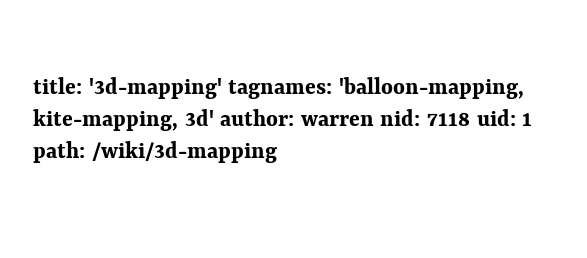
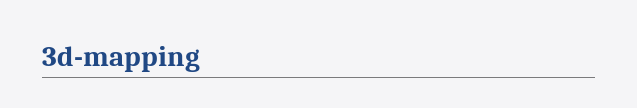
- title: '3d-mapping' tagnames: 'balloon-mapping, kite-mapping, 3d' author: warren nid: 7118 uid: 1 path: /wiki/3d-mapping
+ 3d-mapping

